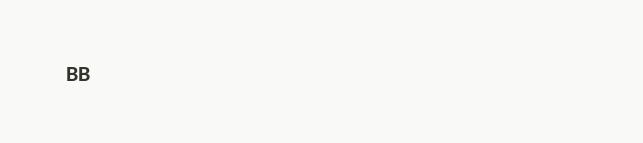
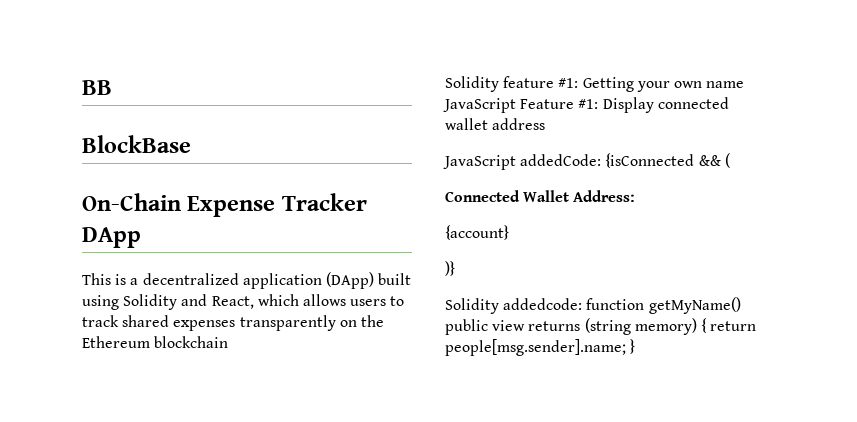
+ BlockBase
+ On-Chain Expense Tracker DApp
+ This is a decentralized application (DApp) built using Solidity and React, which allows users to track shared expenses transparently on the Ethereum blockchain
+ Solidity feature #1: Getting your own name JavaScript Feature #1: Display connected wallet address
+ JavaScript addedCode: {isConnected && (
+ Connected Wallet Address:
+ {account}
+ )}
+ Solidity addedcode: function getMyName() public view returns (string memory) { return people[msg.sender].name; }

